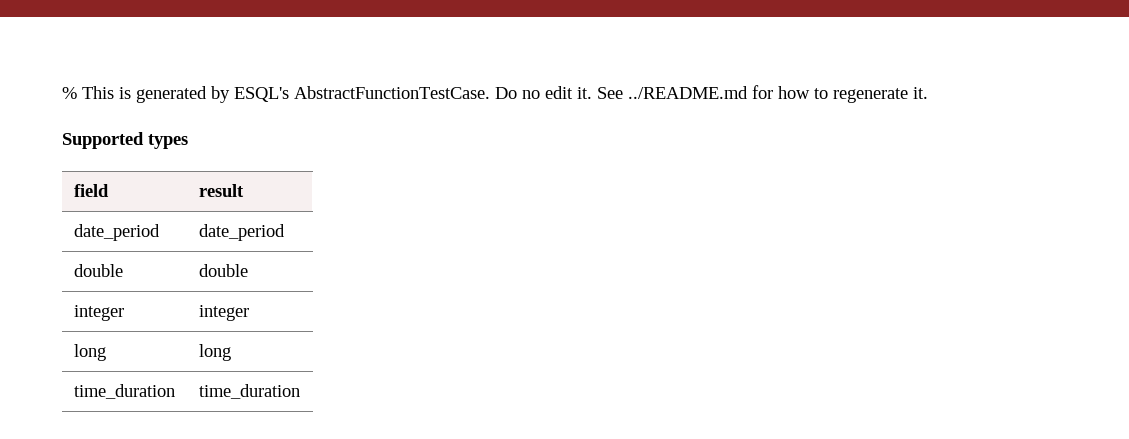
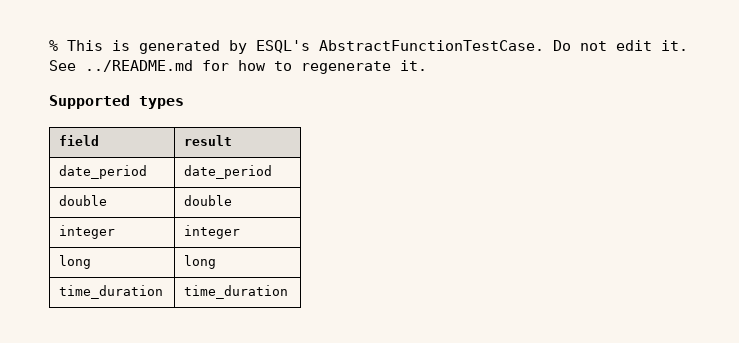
- Do no edit it.
+ Do not edit it.

